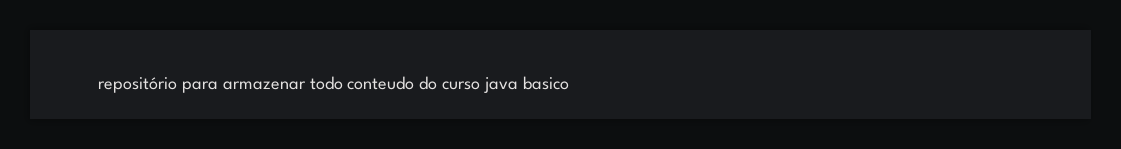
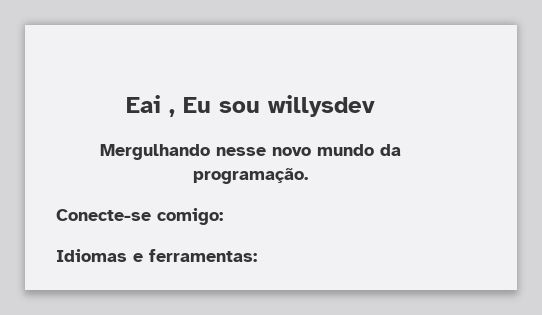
- repositório para armazenar todo conteudo do curso java basico
+ Eai , Eu sou willysdev
+ Mergulhando nesse novo mundo da programação.
+ Conecte-se comigo:
+ Idiomas e ferramentas:

